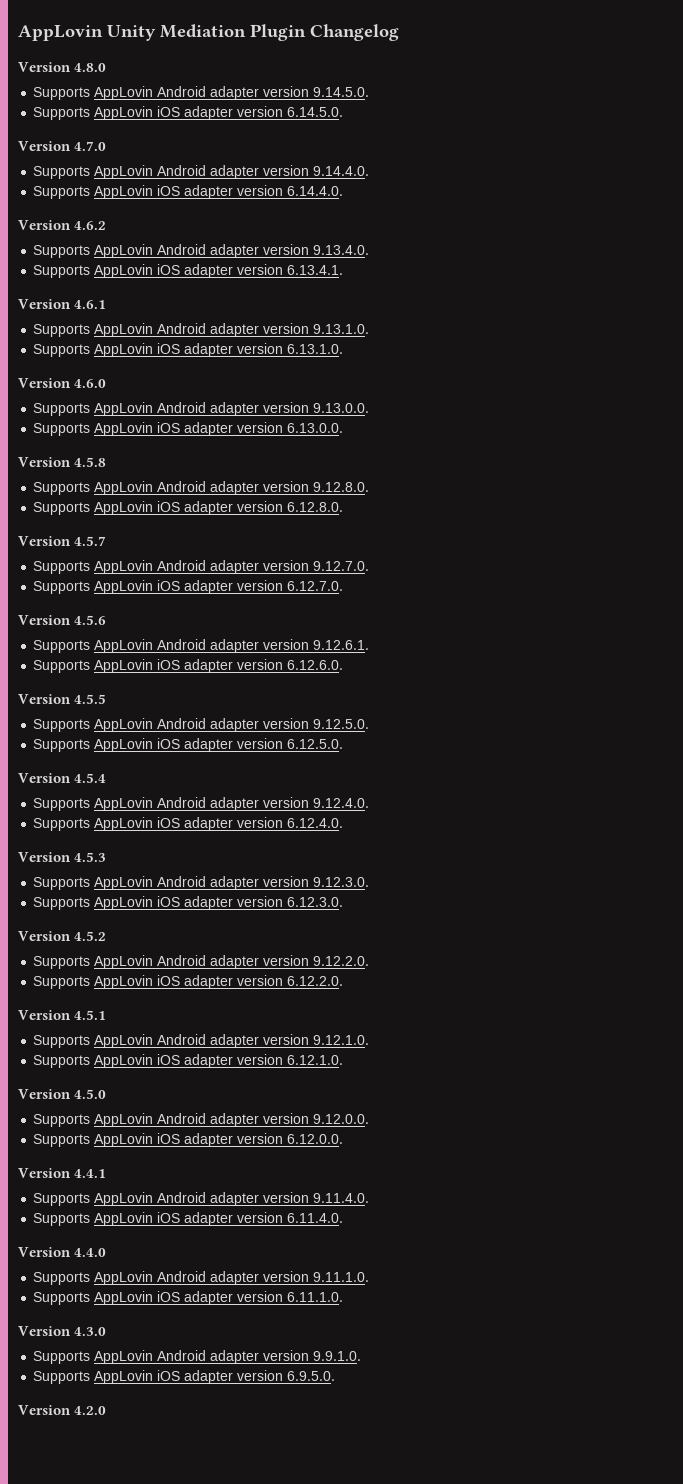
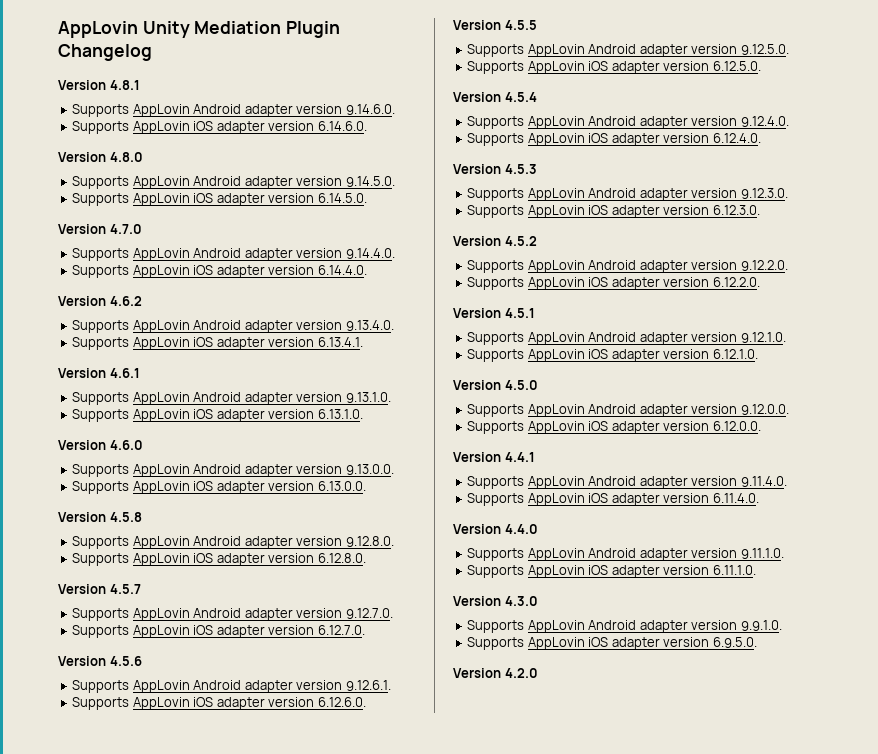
+ Version 4.8.1
+ Supports AppLovin Android adapter version 9.14.6.0.
+ Supports AppLovin iOS adapter version 6.14.6.0.

